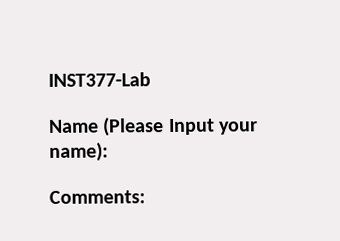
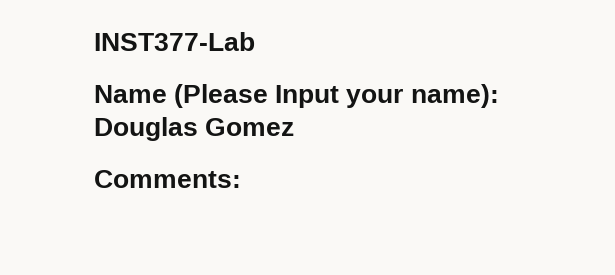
- Name (Please Input your name):
+ Name (Please Input your name): Douglas Gomez

